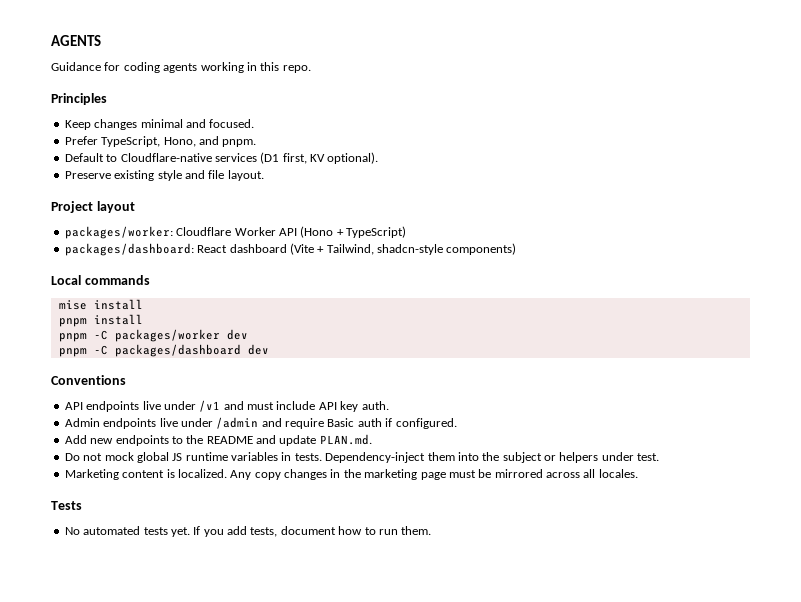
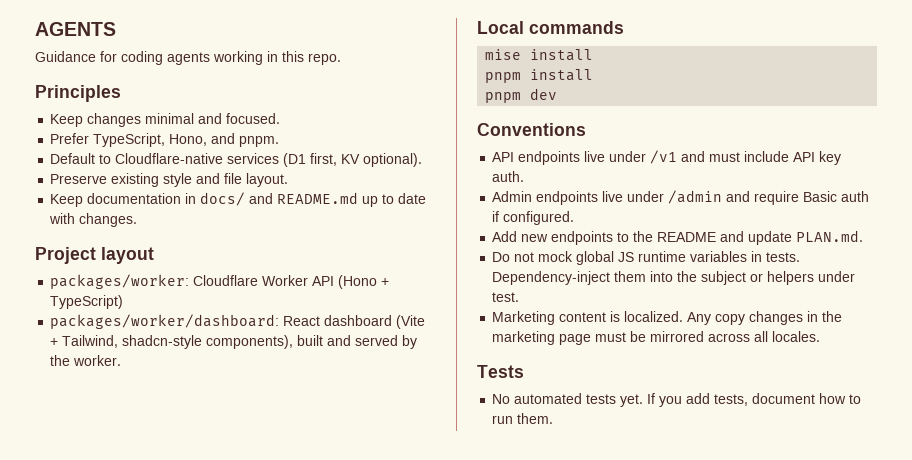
+ Keep documentation in docs/ and README.md up to date with changes.
- packages/dashboard: React dashboard (Vite + Tailwind, shadcn-style components)
+ packages/worker/dashboard: React dashboard (Vite + Tailwind, shadcn-style components), built and served by the worker.
- pnpm -C packages/worker dev
- pnpm -C packages/dashboard dev
+ pnpm dev

